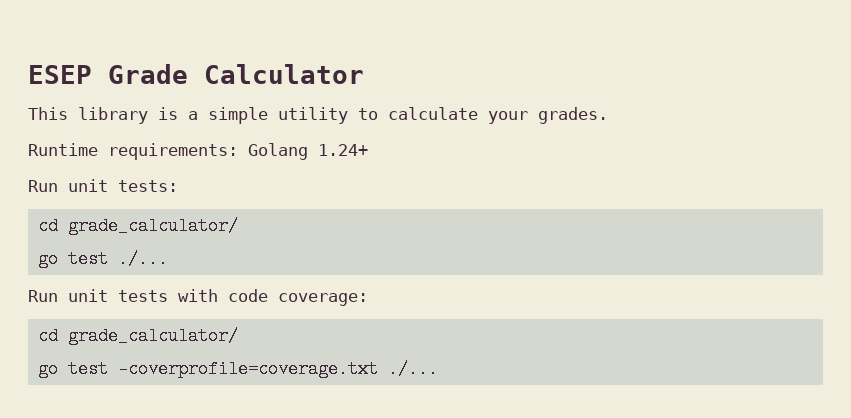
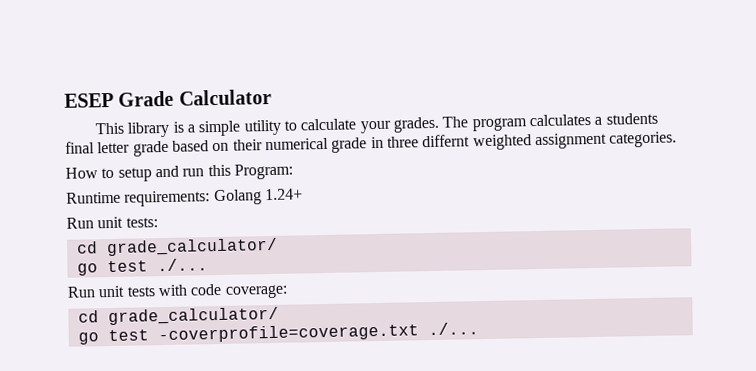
+ The program calculates a students final letter grade based on their numerical grade in three differnt weighted assignment categories.
+ How to setup and run this Program:

